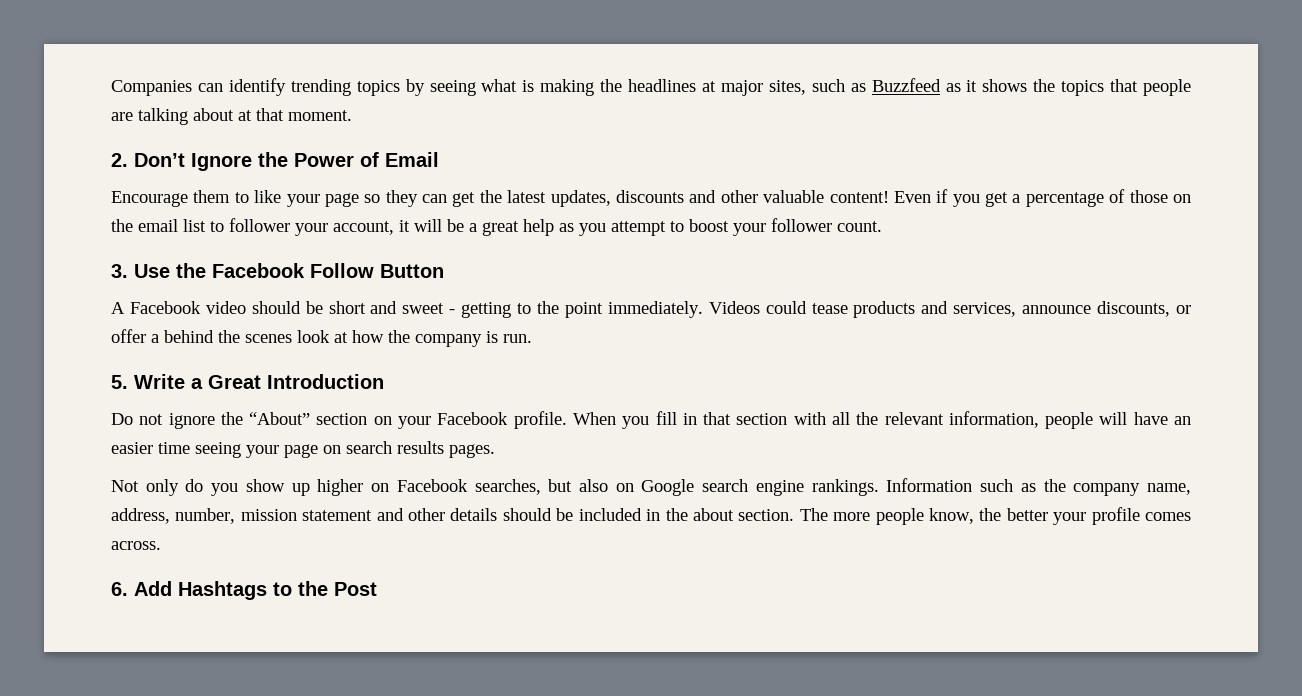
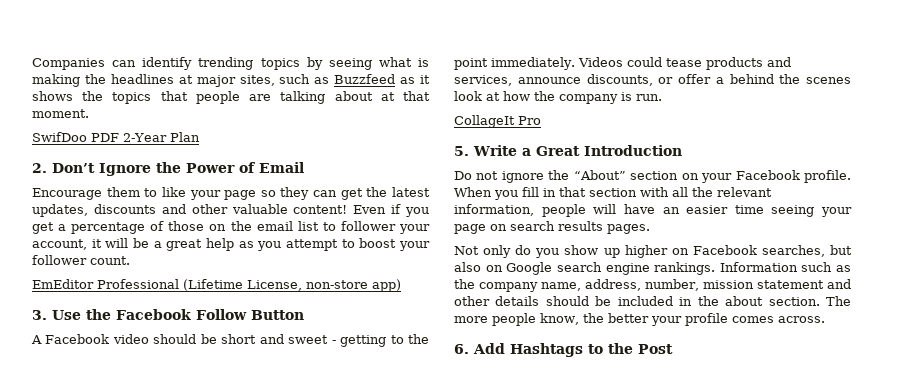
+ SwifDoo PDF 2-Year Plan
+ EmEditor Professional (Lifetime License, non-store app)
+ CollageIt Pro

